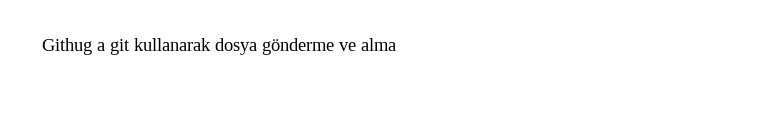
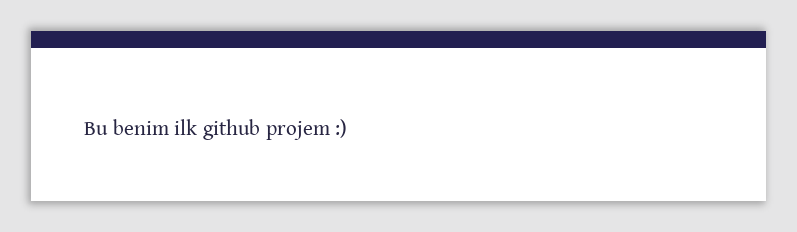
- Githug a git kullanarak dosya gönderme ve alma
+ Bu benim ilk github projem :)

